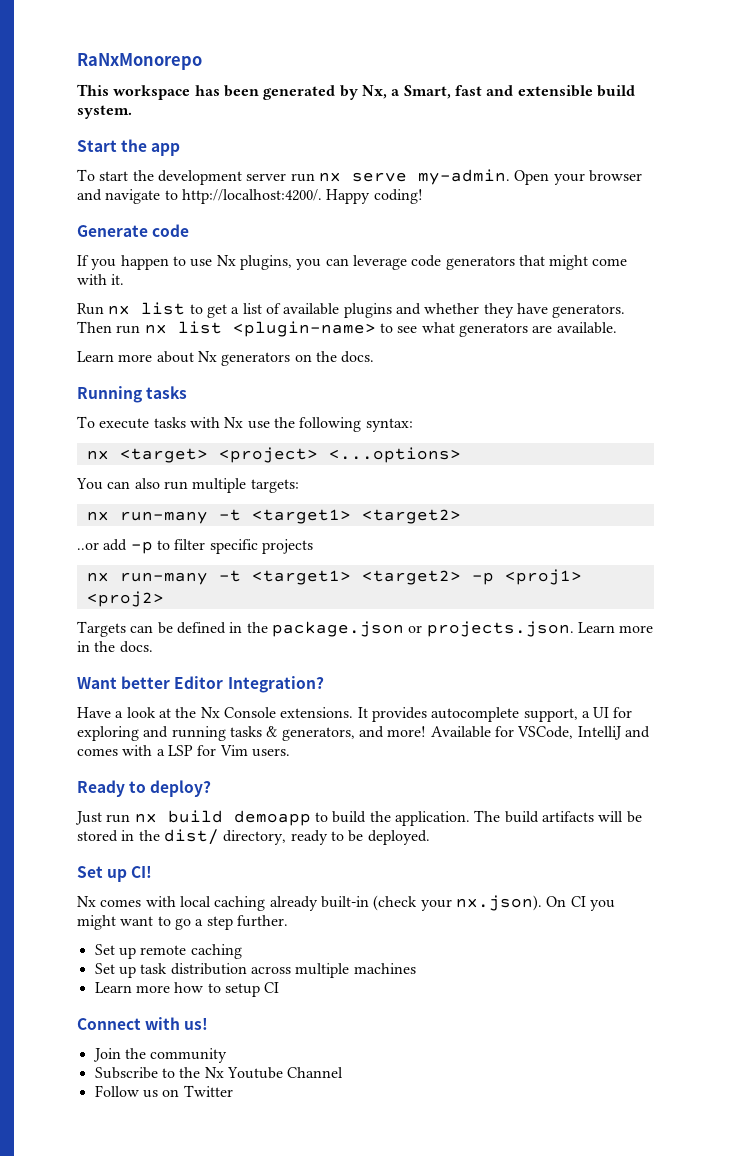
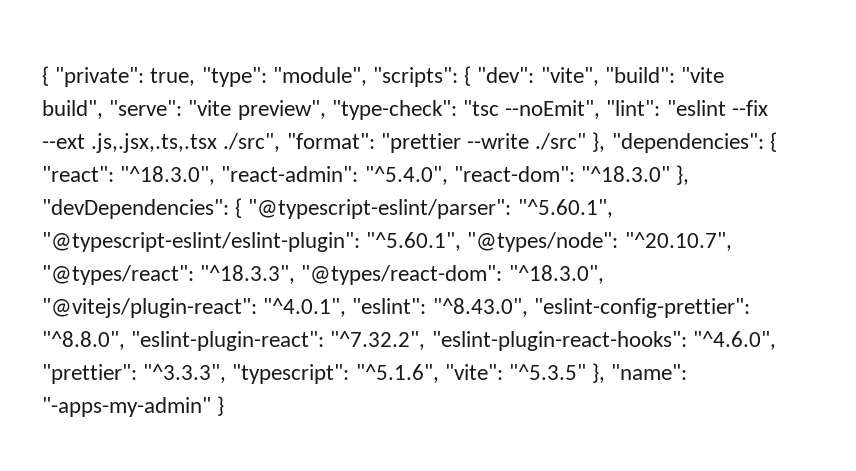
- RaNxMonorepo
- This workspace has been generated by Nx, a Smart, fast and extensible build system.
- Start the app
- To start the development server run nx serve my-admin. Open your browser and navigate to http://localhost:4200/. Happy coding!
- Generate code
- If you happen to use Nx plugins, you can leverage code generators that might come with it.
- Run nx list to get a list of available plugins and whether they have generators. Then run nx list <plugin-name> to see what generators are available.
- Learn more about Nx generators on the docs.
- Running tasks
- To execute tasks with Nx use the following syntax:
- nx <target> <project> <...options>
- You can also run multiple targets:
- nx run-many -t <target1> <target2>
- ..or add -p to filter specific projects
- nx run-many -t <target1> <target2> -p <proj1> <proj2>
- Targets can be defined in the package.json or projects.json. Learn more in the docs.
- Want better Editor Integration?
- Have a look at the Nx Console extensions. It provides autocomplete support, a UI for exploring and running tasks & generators, and more! Available for VSCode, IntelliJ and comes with a LSP for Vim users.
- Ready to deploy?
- Just run nx build demoapp to build the application. The build artifacts will be stored in the dist/ directory, ready to be deployed.
- Set up CI!
- Nx comes with local caching already built-in (check your nx.json). On CI you might want to go a step further.
- Set up remote caching
- Set up task distribution across multiple machines
- Learn more how to setup CI
- Connect with us!
- Join the community
- Subscribe to the Nx Youtube Channel
- Follow us on Twitter
+ { "private": true, "type": "module", "scripts": { "dev": "vite", "build": "vite build", "serve": "vite preview", "type-check": "tsc --noEmit", "lint": "eslint --fix --ext .js,.jsx,.ts,.tsx ./src", "format": "prettier --write ./src" }, "dependencies": { "react": "^18.3.0", "react-admin": "^5.4.0", "react-dom": "^18.3.0" }, "devDependencies": { "@typescript-eslint/parser": "^5.60.1", "@typescript-eslint/eslint-plugin": "^5.60.1", "@types/node": "^20.10.7", "@types/react": "^18.3.3", "@types/react-dom": "^18.3.0", "@vitejs/plugin-react": "^4.0.1", "eslint": "^8.43.0", "eslint-config-prettier": "^8.8.0", "eslint-plugin-react": "^7.32.2", "eslint-plugin-react-hooks": "^4.6.0", "prettier": "^3.3.3", "typescript": "^5.1.6", "vite": "^5.3.5" }, "name": "-apps-my-admin" }

